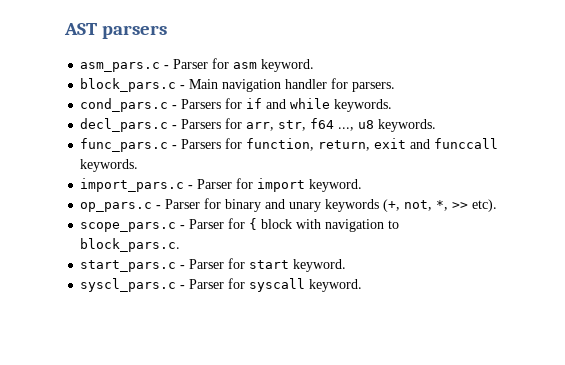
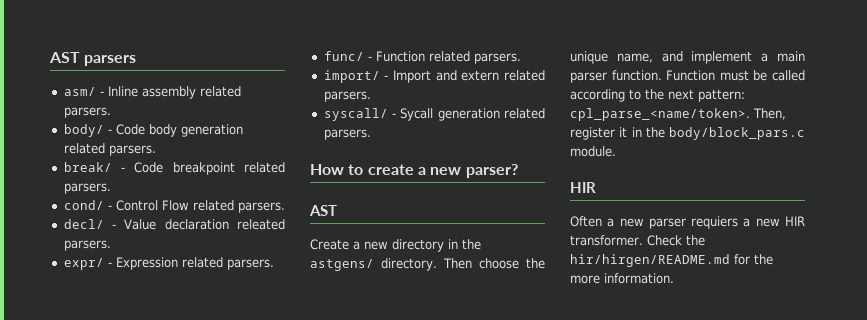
- asm_pars.c - Parser for asm keyword.
- block_pars.c - Main navigation handler for parsers.
- cond_pars.c - Parsers for if and while keywords.
- decl_pars.c - Parsers for arr, str, f64 ..., u8 keywords.
- func_pars.c - Parsers for function, return, exit and funccall keywords.
- import_pars.c - Parser for import keyword.
- op_pars.c - Parser for binary and unary keywords (+, not, *, >> etc).
- scope_pars.c - Parser for { block with navigation to block_pars.c.
- start_pars.c - Parser for start keyword.
- syscl_pars.c - Parser for syscall keyword.
+ asm/ - Inline assembly related parsers.
+ body/ - Code body generation related parsers.
+ break/ - Code breakpoint related parsers.
+ cond/ - Control Flow related parsers.
+ decl/ - Value declaration releated parsers.
+ expr/ - Expression related parsers.
+ func/ - Function related parsers.
+ import/ - Import and extern related parsers.
+ syscall/ - Sycall generation related parsers.
+ How to create a new parser?
+ AST
+ Create a new directory in the astgens/ directory. Then choose the unique name, and implement a main parser function. Function must be called according to the next pattern: cpl_parse_<name/token>. Then, register it in the body/block_pars.c module.
+ HIR
+ Often a new parser requiers a new HIR transformer. Check the hir/hirgen/README.md for the more information.

